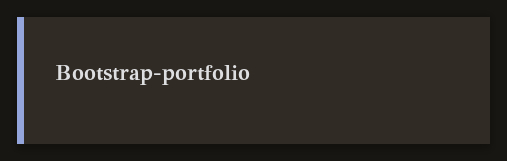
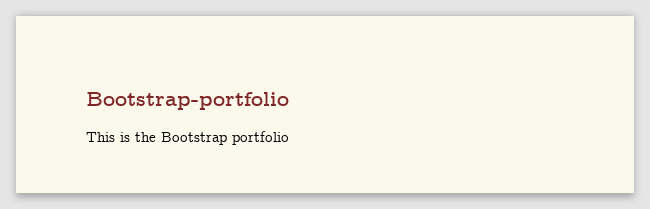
+ This is the Bootstrap portfolio

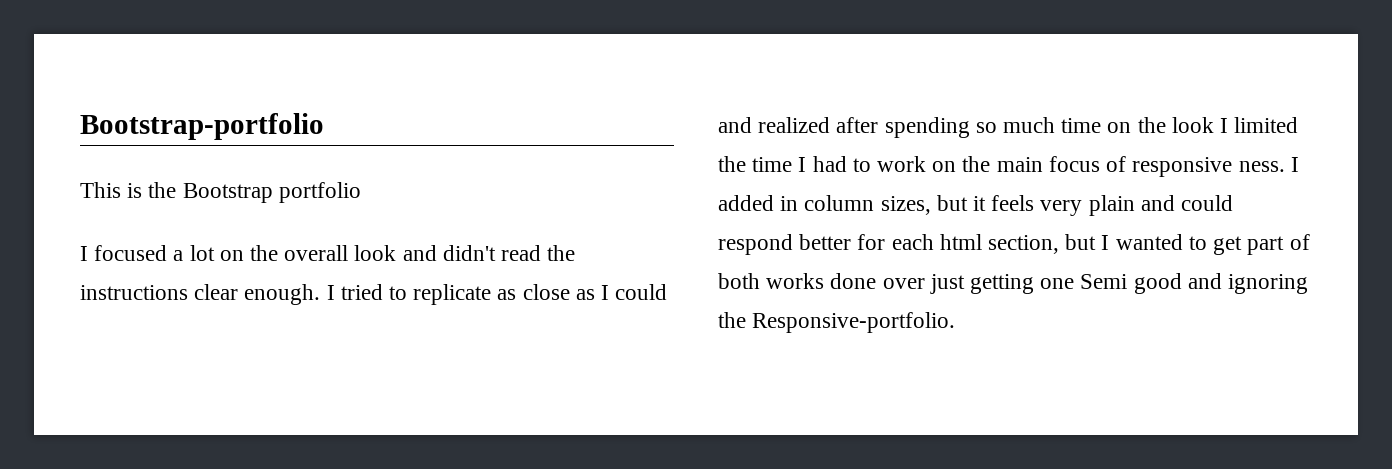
+ I focused a lot on the overall look and didn't read the instructions clear enough. I tried to replicate as close as I could and realized after spending so much time on the look I limited the time I had to work on the main focus of responsive ness. I added in column sizes, but it feels very plain and could respond better for each html section, but I wanted to get part of both works done over just getting one Semi good and ignoring the Responsive-portfolio.

